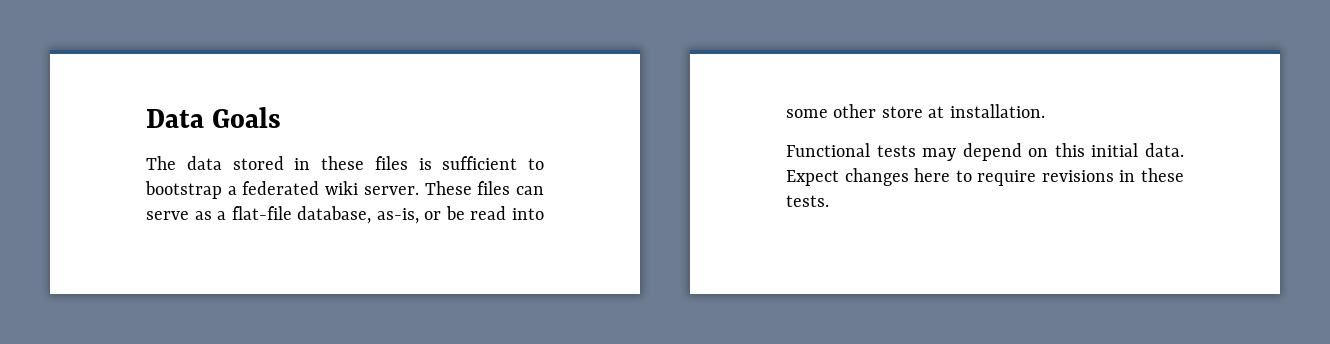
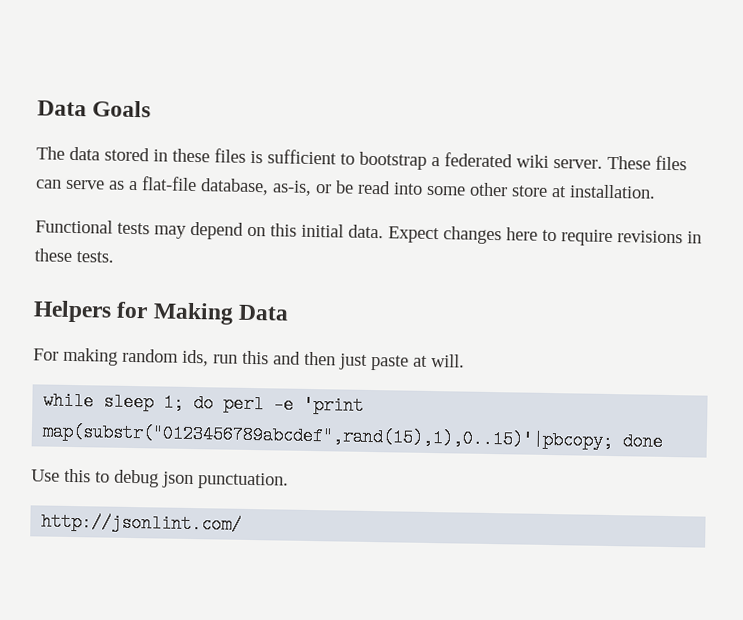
+ Helpers for Making Data
+ For making random ids, run this and then just paste at will.
+ while sleep 1; do perl -e 'print map(substr("0123456789abcdef",rand(15),1),0..15)'|pbcopy; done
+ Use this to debug json punctuation.
+ http://jsonlint.com/

